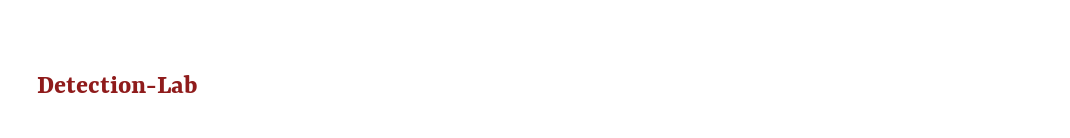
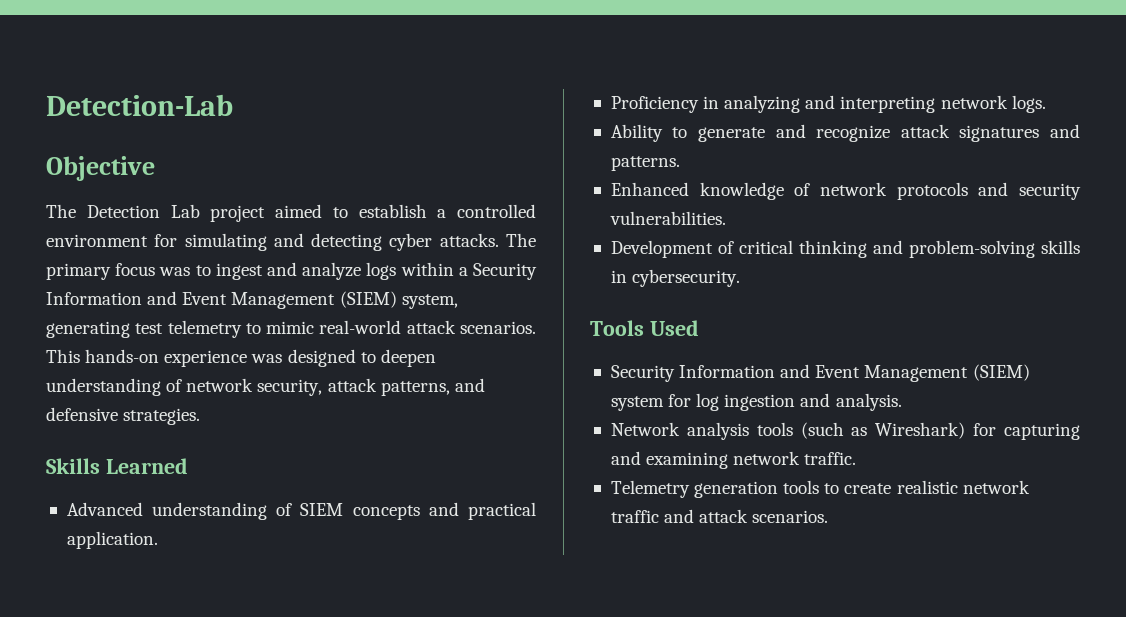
+ Objective
+ The Detection Lab project aimed to establish a controlled environment for simulating and detecting cyber attacks. The primary focus was to ingest and analyze logs within a Security Information and Event Management (SIEM) system, generating test telemetry to mimic real-world attack scenarios. This hands-on experience was designed to deepen understanding of network security, attack patterns, and defensive strategies.
+ Skills Learned
+ Advanced understanding of SIEM concepts and practical application.
+ Proficiency in analyzing and interpreting network logs.
+ Ability to generate and recognize attack signatures and patterns.
+ Enhanced knowledge of network protocols and security vulnerabilities.
+ Development of critical thinking and problem-solving skills in cybersecurity.
+ Tools Used
+ Security Information and Event Management (SIEM) system for log ingestion and analysis.
+ Network analysis tools (such as Wireshark) for capturing and examining network traffic.
+ Telemetry generation tools to create realistic network traffic and attack scenarios.

